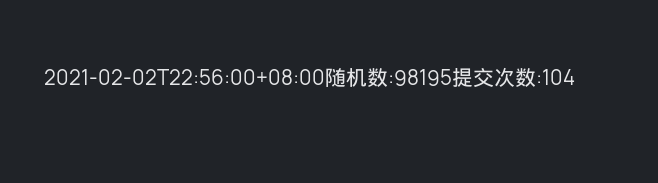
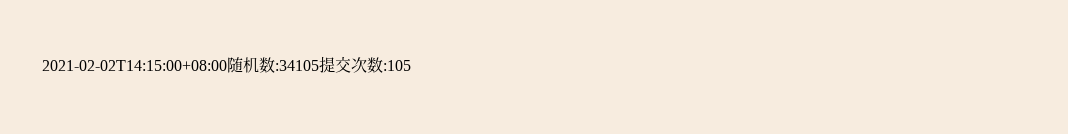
- 2021-02-02T22:56:00+08:00随机数:98195提交次数:104
+ 2021-02-02T14:15:00+08:00随机数:34105提交次数:105

